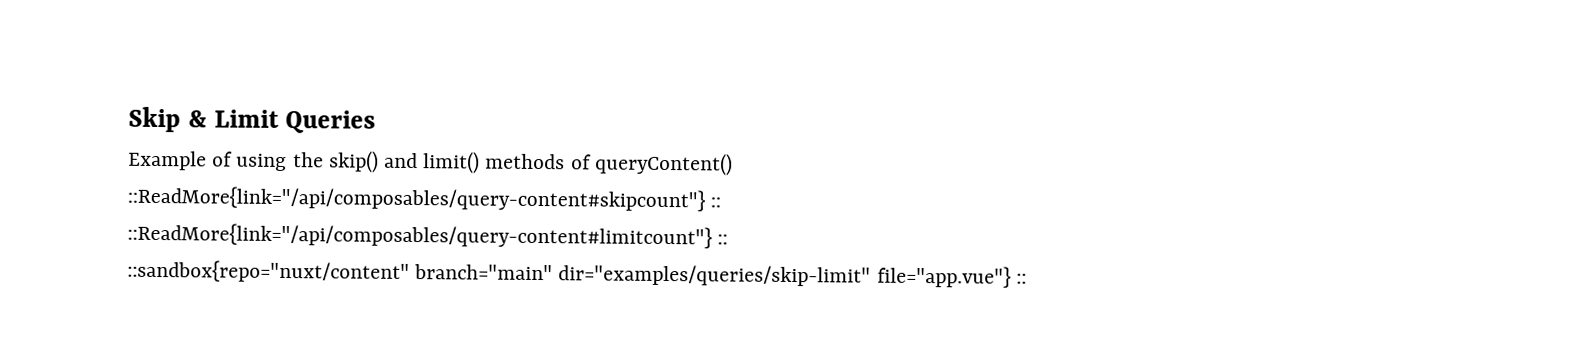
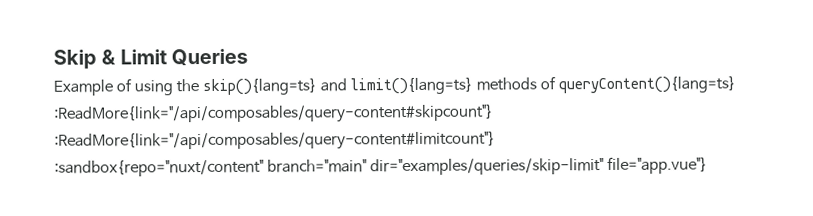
- Example of using the skip() and limit() methods of queryContent()
- ::ReadMore{link="/api/composables/query-content#skipcount"} ::
- ::ReadMore{link="/api/composables/query-content#limitcount"} ::
- ::sandbox{repo="nuxt/content" branch="main" dir="examples/queries/skip-limit" file="app.vue"} ::
+ Example of using the skip(){lang=ts} and limit(){lang=ts} methods of queryContent(){lang=ts}
+ :ReadMore{link="/api/composables/query-content#skipcount"}
+ :ReadMore{link="/api/composables/query-content#limitcount"}
+ :sandbox{repo="nuxt/content" branch="main" dir="examples/queries/skip-limit" file="app.vue"}

